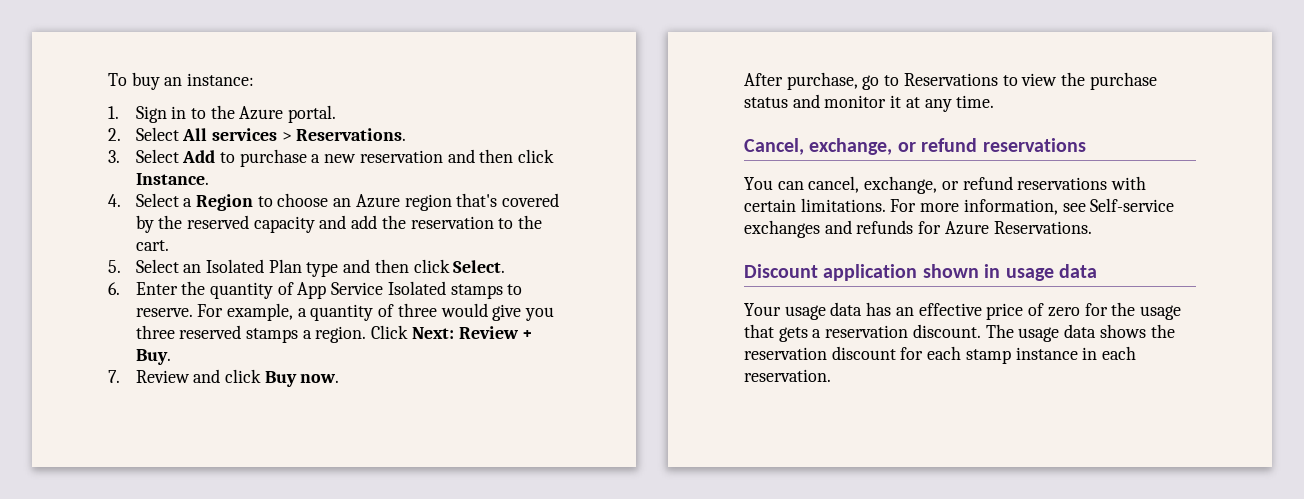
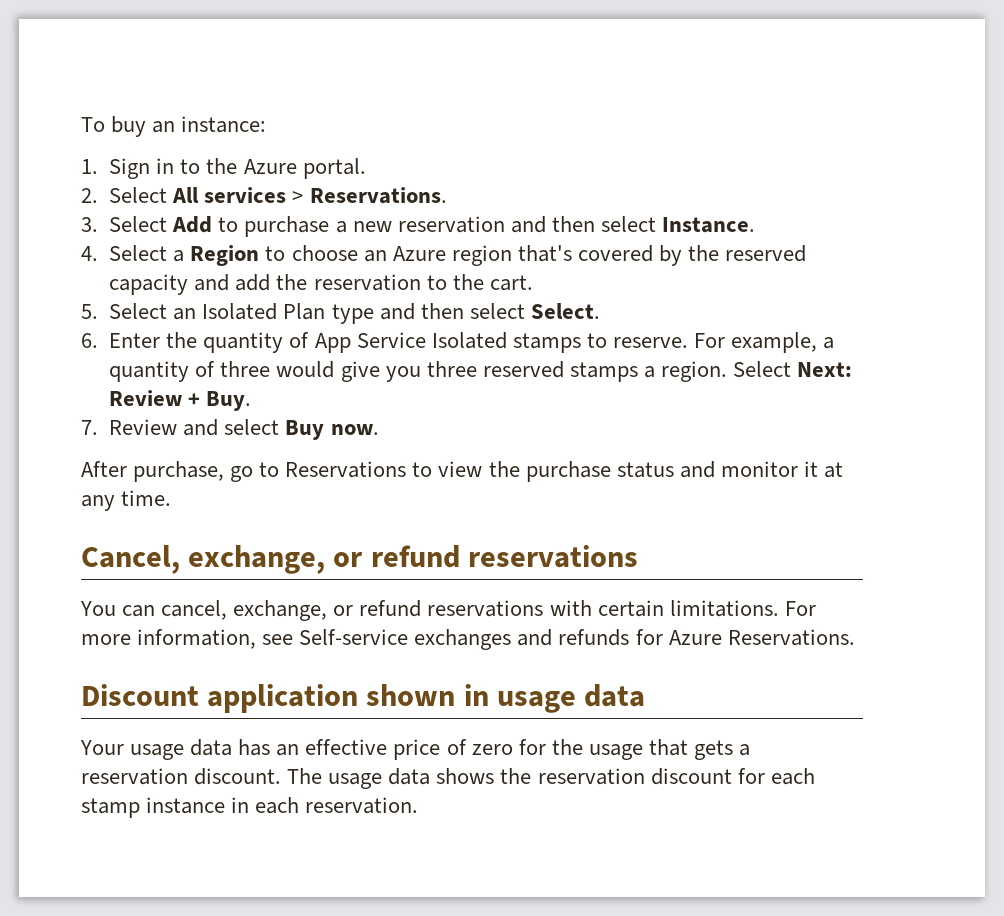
- 3. Select Add to purchase a new reservation and then click Instance.
+ 3. Select Add to purchase a new reservation and then select Instance.
- 5. Select an Isolated Plan type and then click Select.
+ 5. Select an Isolated Plan type and then select Select.
- Click Next: Review + Buy.
+ Select Next: Review + Buy.
- 7. Review and click Buy now.
+ 7. Review and select Buy now.

